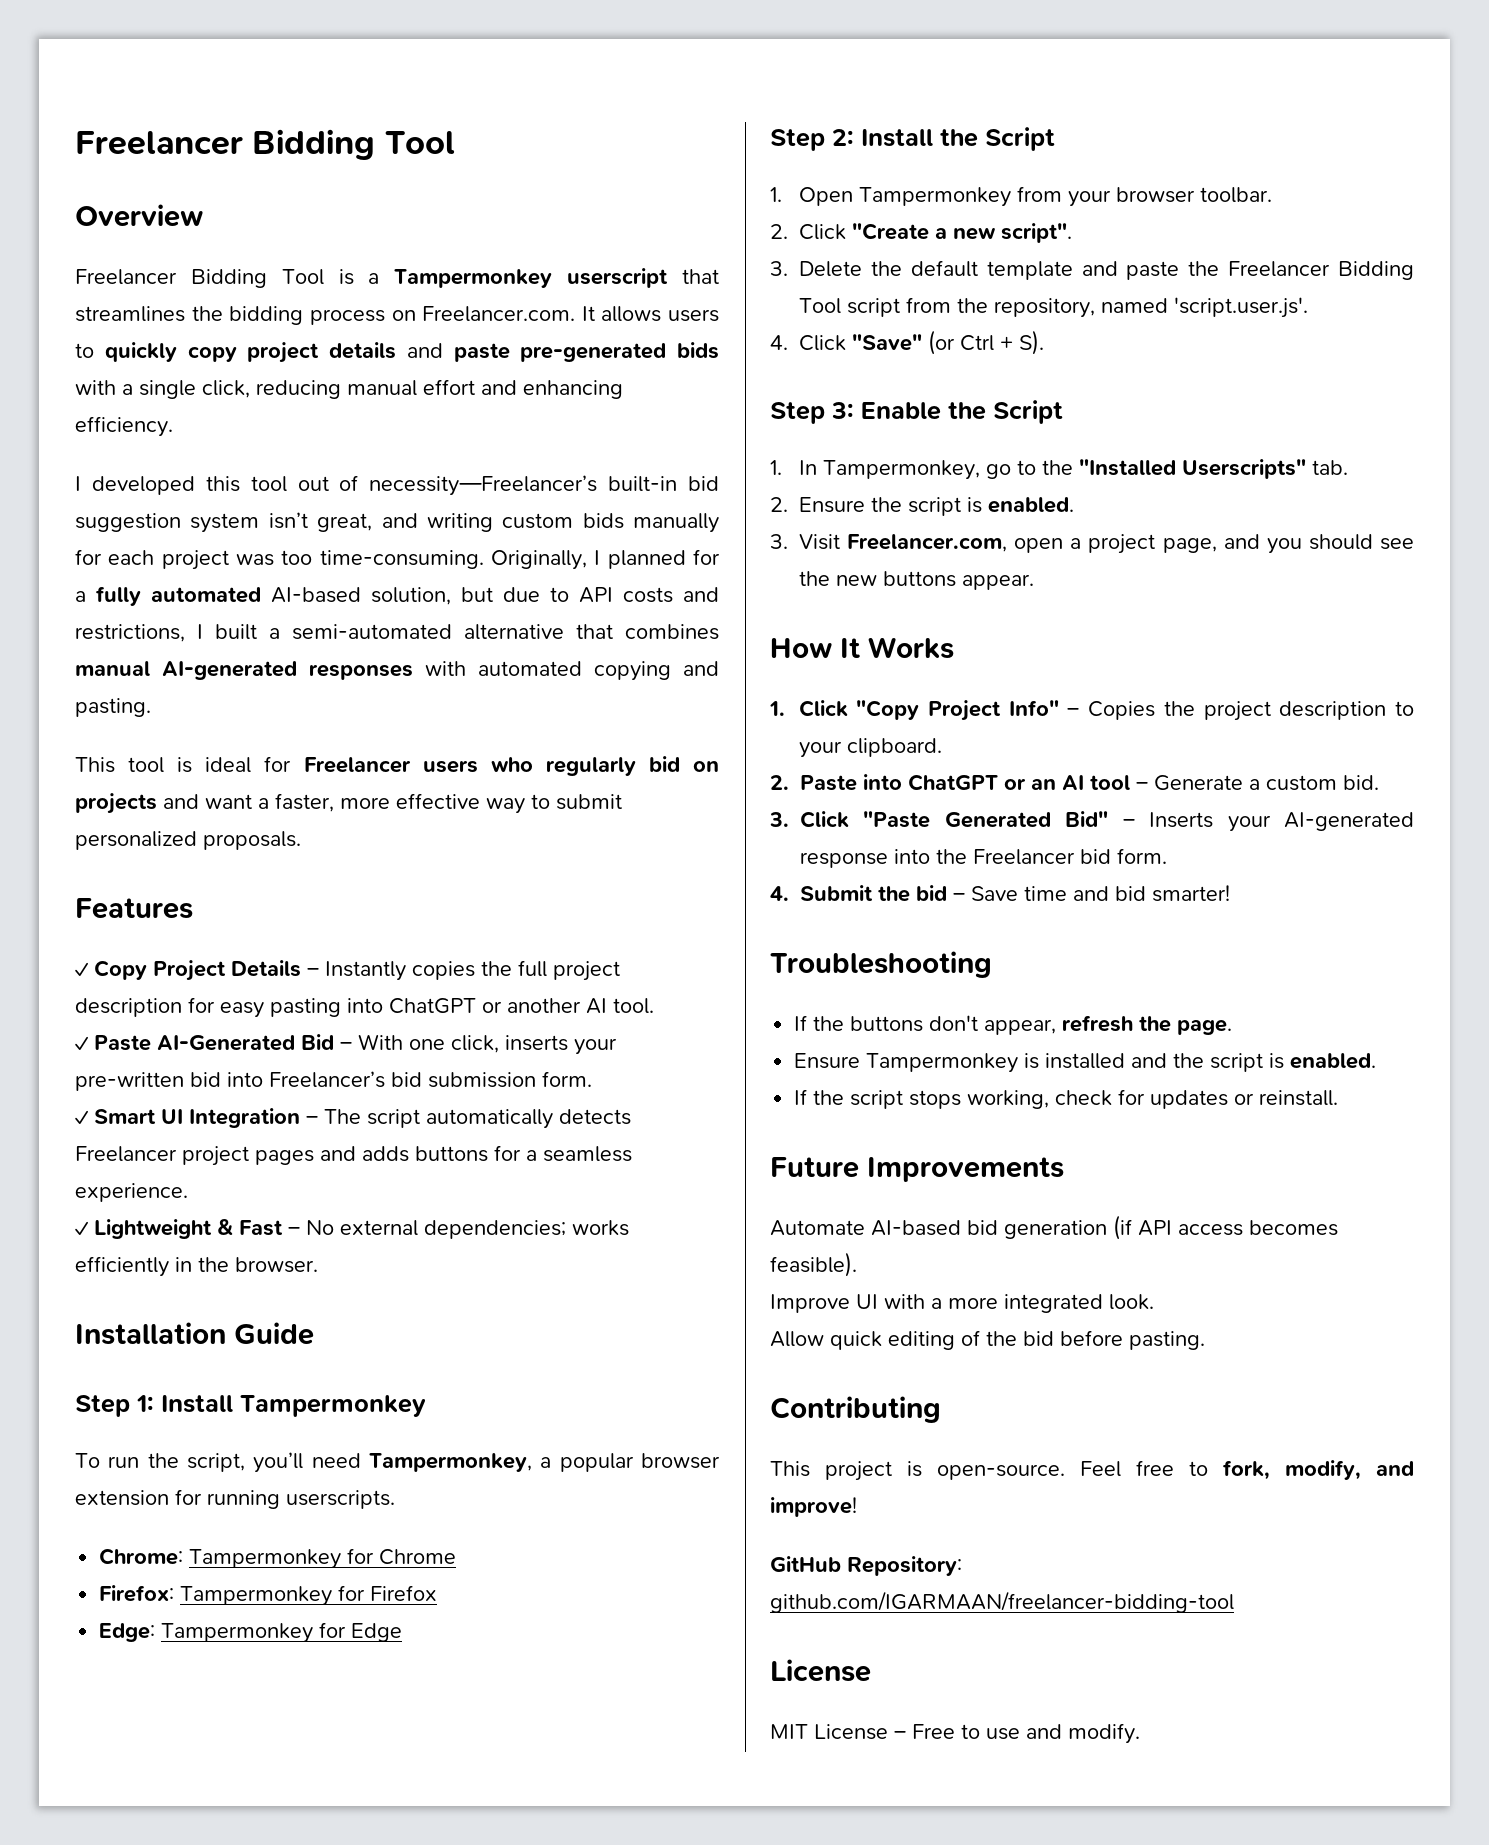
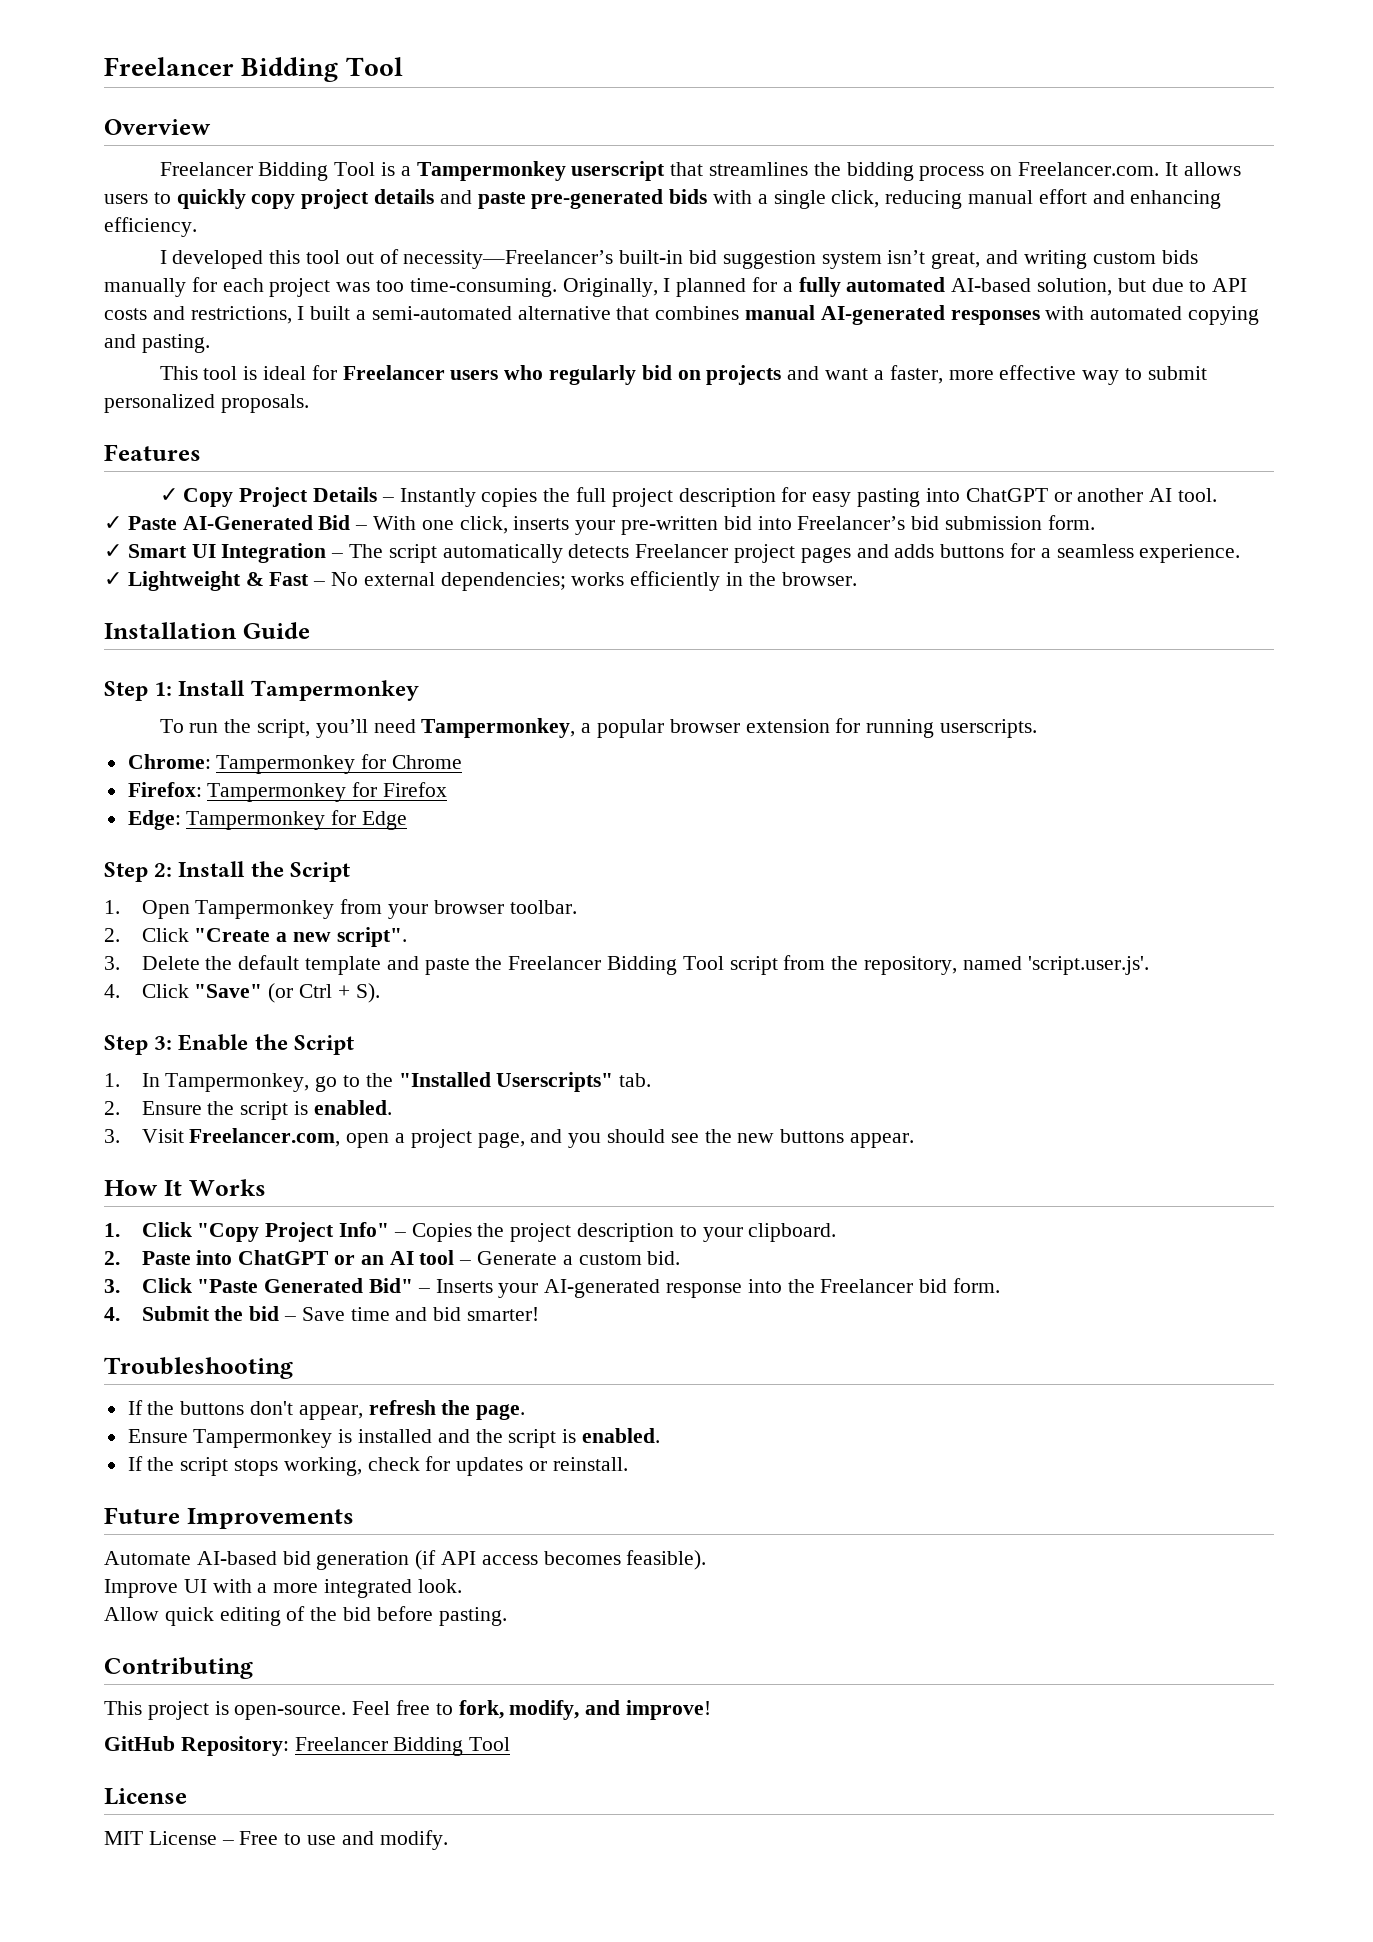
- GitHub Repository: github.com/IGARMAAN/freelancer-bidding-tool
+ GitHub Repository: Freelancer Bidding Tool

